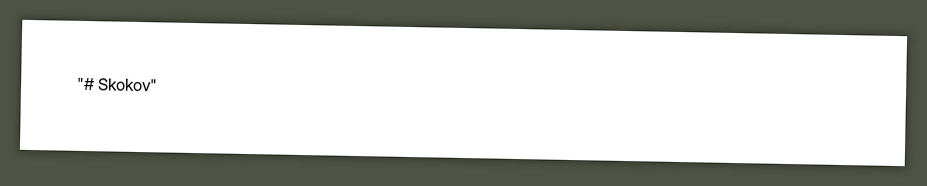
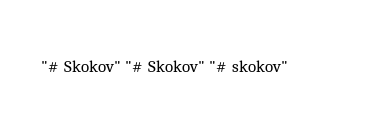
- "# Skokov"
+ "# Skokov" "# Skokov" "# skokov"

